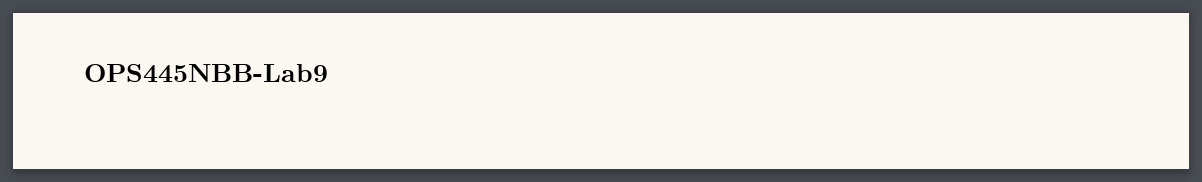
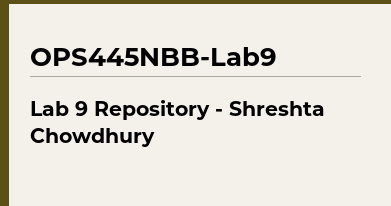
+ Lab 9 Repository - Shreshta Chowdhury

